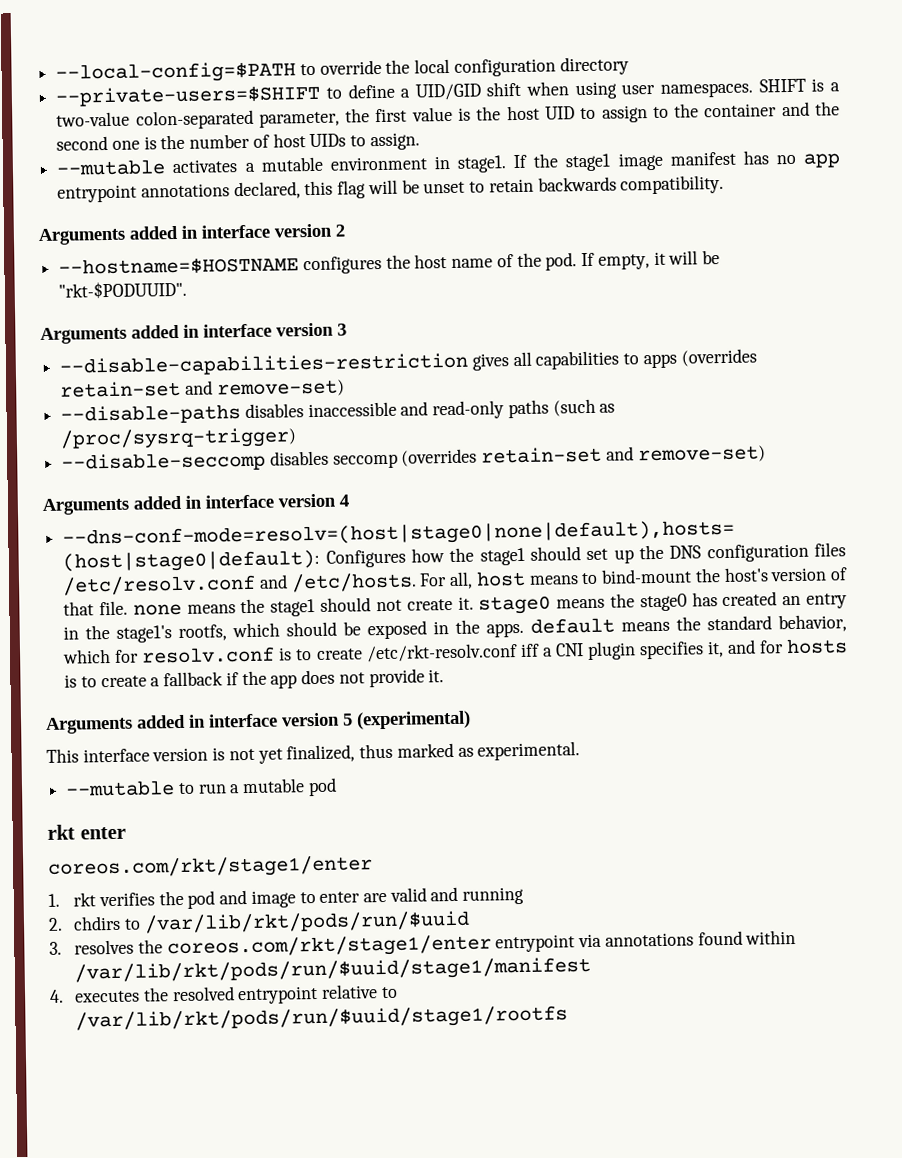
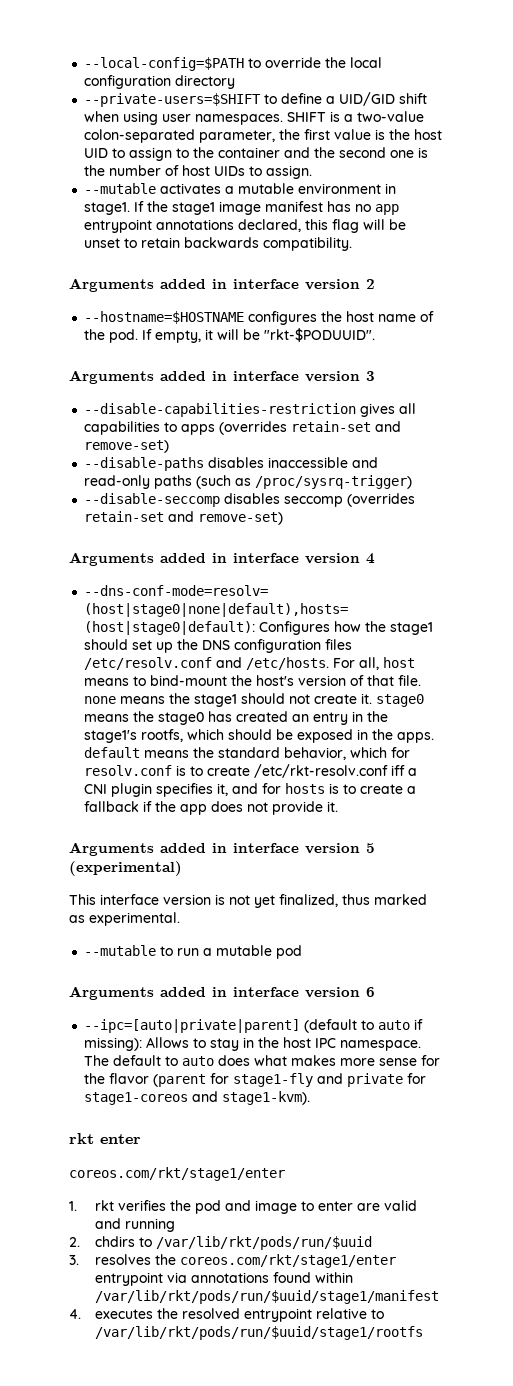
+ Arguments added in interface version 6
+ --ipc=[auto|private|parent] (default to auto if missing): Allows to stay in the host IPC namespace. The default to auto does what makes more sense for the flavor (parent for stage1-fly and private for stage1-coreos and stage1-kvm).

